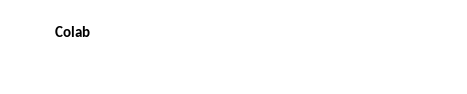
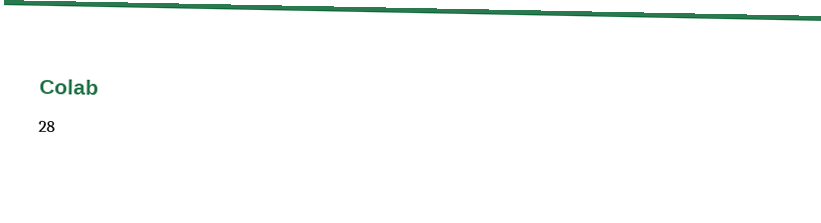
+ 28

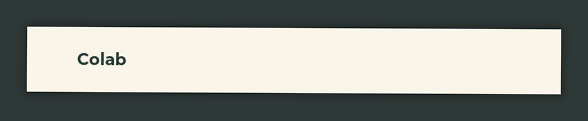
- 28

